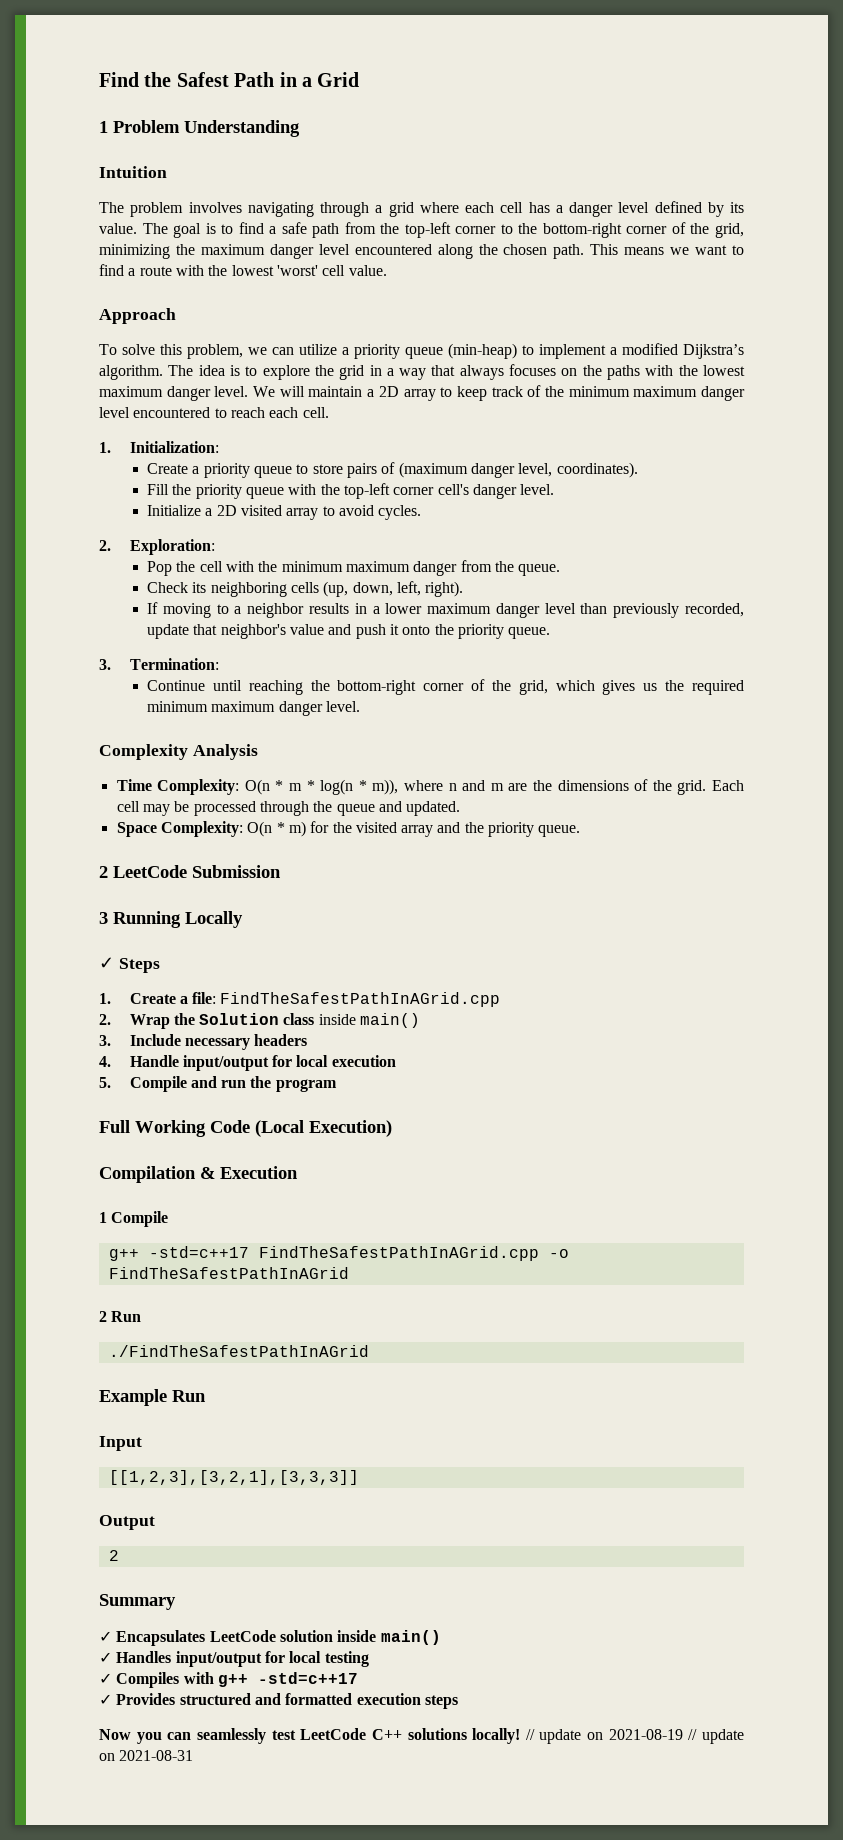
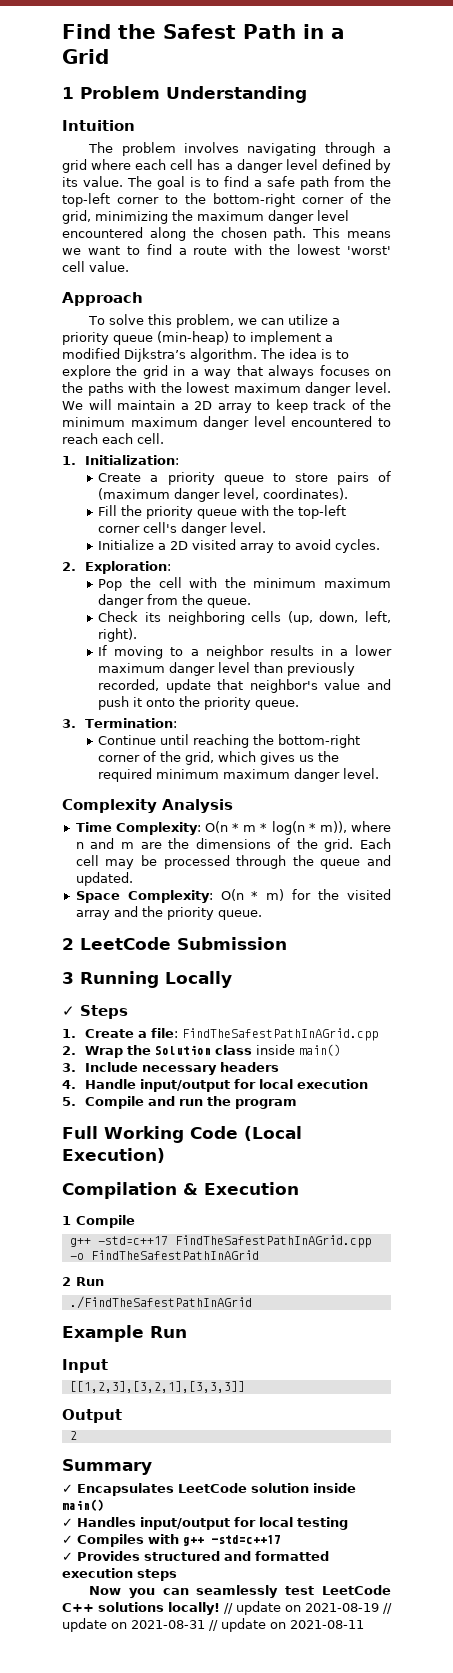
- // update on 2021-08-19 // update on 2021-08-31
+ // update on 2021-08-19 // update on 2021-08-31 // update on 2021-08-11

